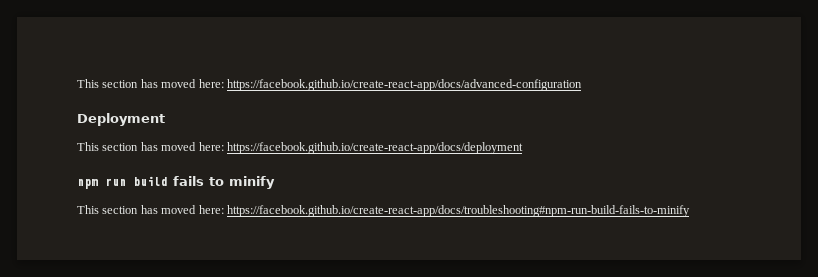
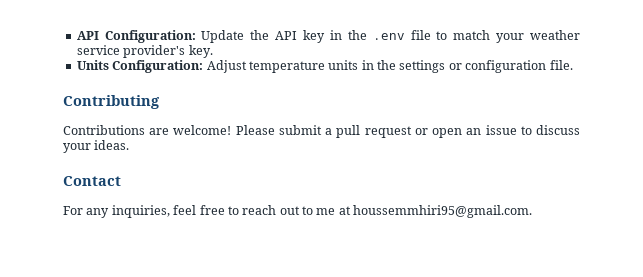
- This section has moved here: https://facebook.github.io/create-react-app/docs/advanced-configuration
- Deployment
- This section has moved here: https://facebook.github.io/create-react-app/docs/deployment
- npm run build fails to minify
- This section has moved here: https://facebook.github.io/create-react-app/docs/troubleshooting#npm-run-build-fails-to-minify
+ API Configuration: Update the API key in the .env file to match your weather service provider's key.
+ Units Configuration: Adjust temperature units in the settings or configuration file.
+ Contributing
+ Contributions are welcome! Please submit a pull request or open an issue to discuss your ideas.
+ Contact
+ For any inquiries, feel free to reach out to me at houssemmhiri95@gmail.com.

